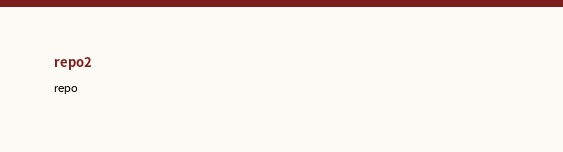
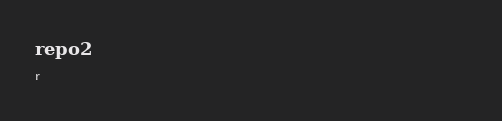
- repo
+ r

